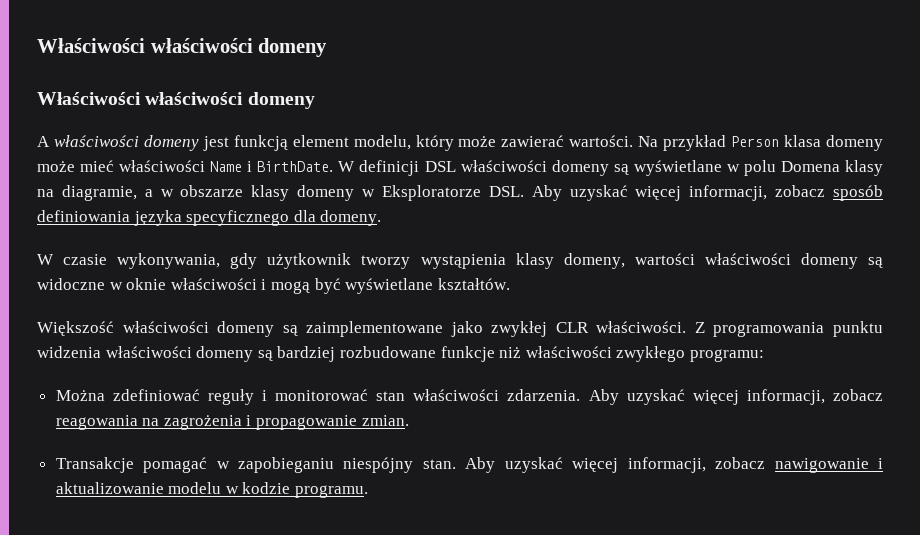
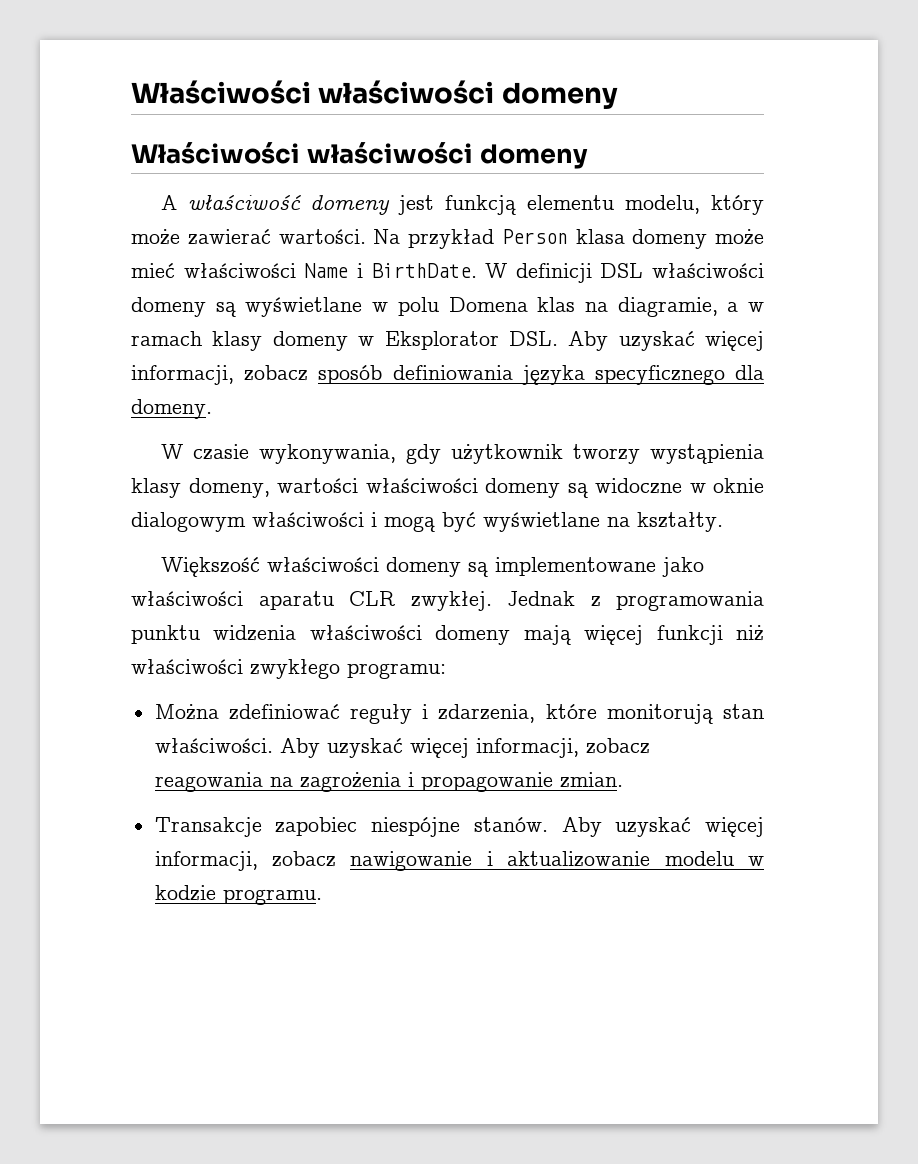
- A właściwości domeny jest funkcją element modelu, który może zawierać wartości.
+ A właściwość domeny jest funkcją elementu modelu, który może zawierać wartości.
- W definicji DSL właściwości domeny są wyświetlane w polu Domena klasy na diagramie, a w obszarze klasy domeny w Eksploratorze DSL. Aby uzyskać więcej informacji, zobacz sposób definiowania języka specyficznego dla domeny.
+ W definicji DSL właściwości domeny są wyświetlane w polu Domena klas na diagramie, a w ramach klasy domeny w Eksplorator DSL. Aby uzyskać więcej informacji, zobacz sposób definiowania języka specyficznego dla domeny.
- W czasie wykonywania, gdy użytkownik tworzy wystąpienia klasy domeny, wartości właściwości domeny są widoczne w oknie właściwości i mogą być wyświetlane kształtów.
+ W czasie wykonywania, gdy użytkownik tworzy wystąpienia klasy domeny, wartości właściwości domeny są widoczne w oknie dialogowym właściwości i mogą być wyświetlane na kształty.
- Większość właściwości domeny są zaimplementowane jako zwykłej CLR właściwości. Z programowania punktu widzenia właściwości domeny są bardziej rozbudowane funkcje niż właściwości zwykłego programu:
+ Większość właściwości domeny są implementowane jako właściwości aparatu CLR zwykłej. Jednak z programowania punktu widzenia właściwości domeny mają więcej funkcji niż właściwości zwykłego programu:
- Można zdefiniować reguły i monitorować stan właściwości zdarzenia.
+ Można zdefiniować reguły i zdarzenia, które monitorują stan właściwości.
- Transakcje pomagać w zapobieganiu niespójny stan.
+ Transakcje zapobiec niespójne stanów.

